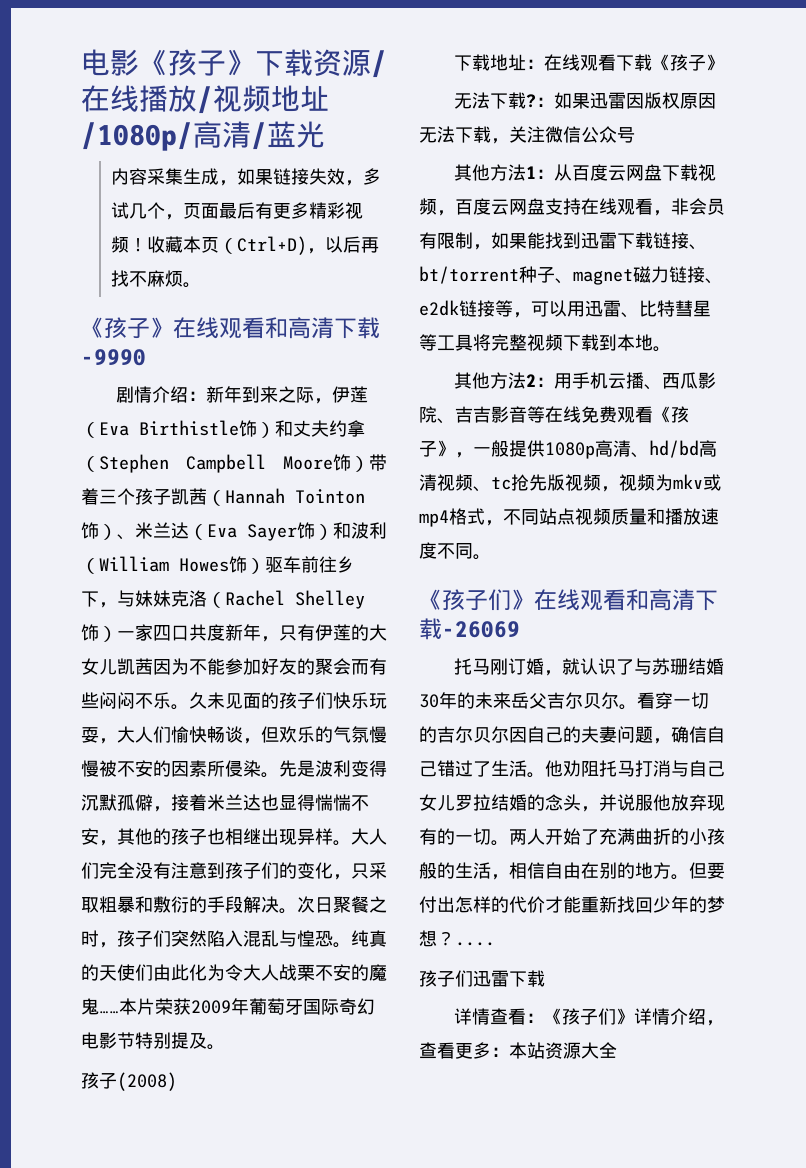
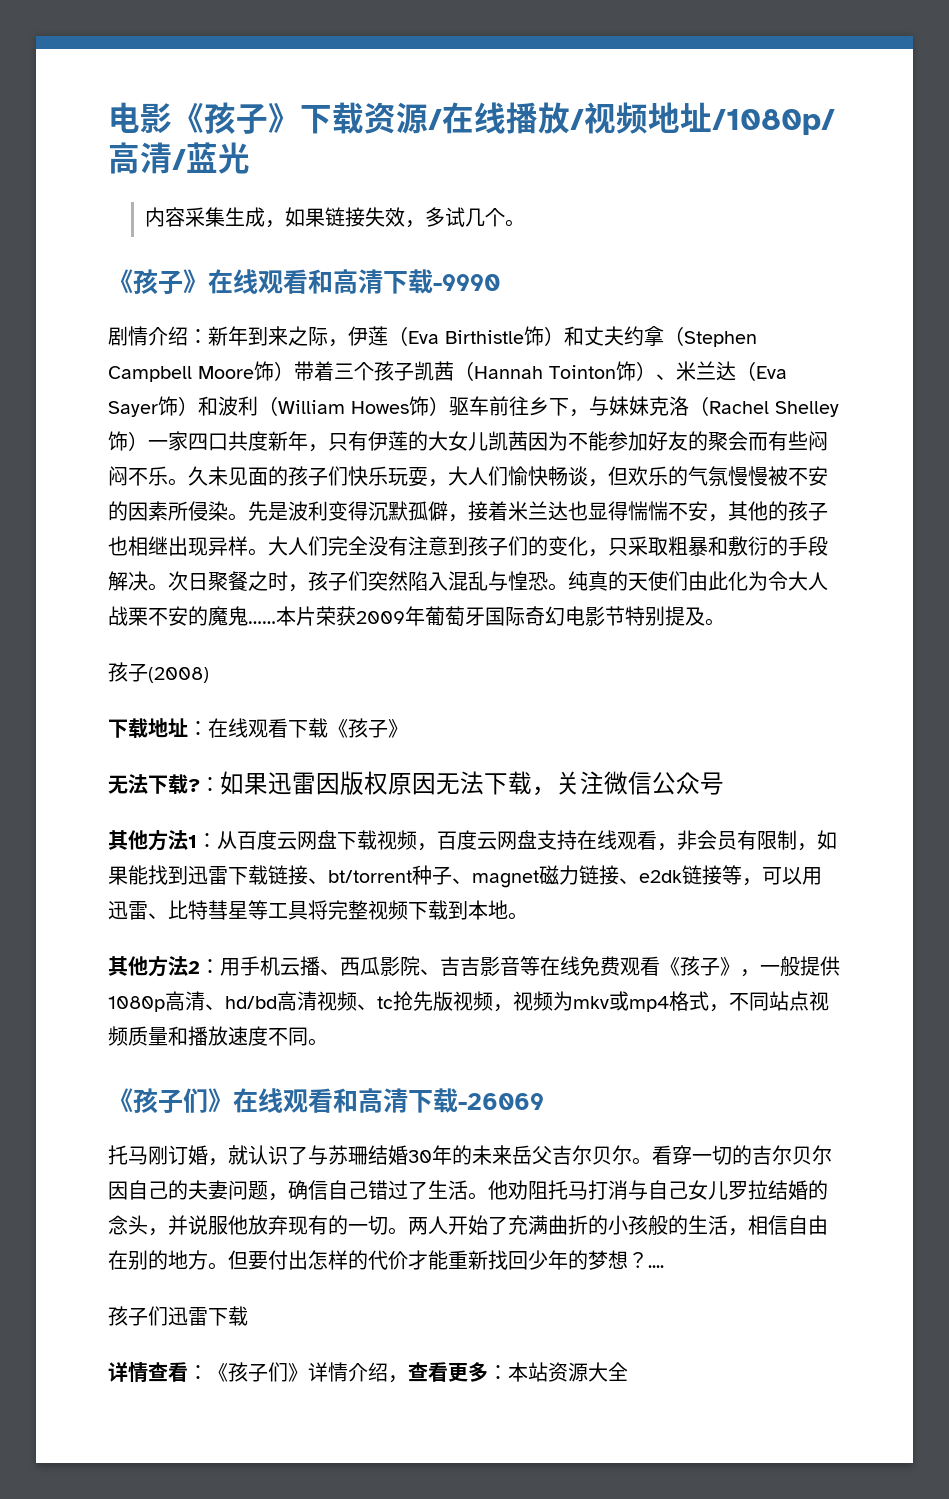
- 内容采集生成，如果链接失效，多试几个，页面最后有更多精彩视频！收藏本页（Ctrl+D)，以后再找不麻烦。
+ 内容采集生成，如果链接失效，多试几个。

